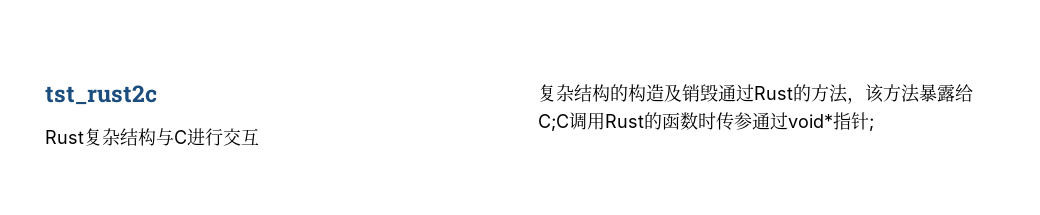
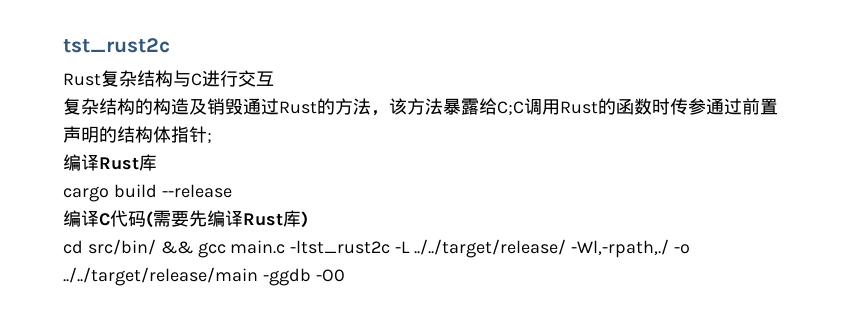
- 复杂结构的构造及销毁通过Rust的方法，该方法暴露给C;C调用Rust的函数时传参通过void*指针;
+ 复杂结构的构造及销毁通过Rust的方法，该方法暴露给C;C调用Rust的函数时传参通过前置声明的结构体指针;
+ 编译Rust库
+ cargo build --release
+ 编译C代码(需要先编译Rust库)
+ cd src/bin/ && gcc main.c -ltst_rust2c -L ../../target/release/ -Wl,-rpath,./ -o ../../target/release/main -ggdb -O0

